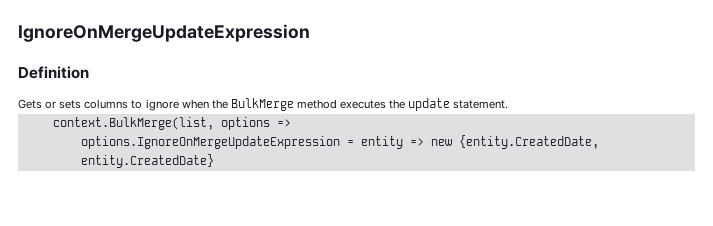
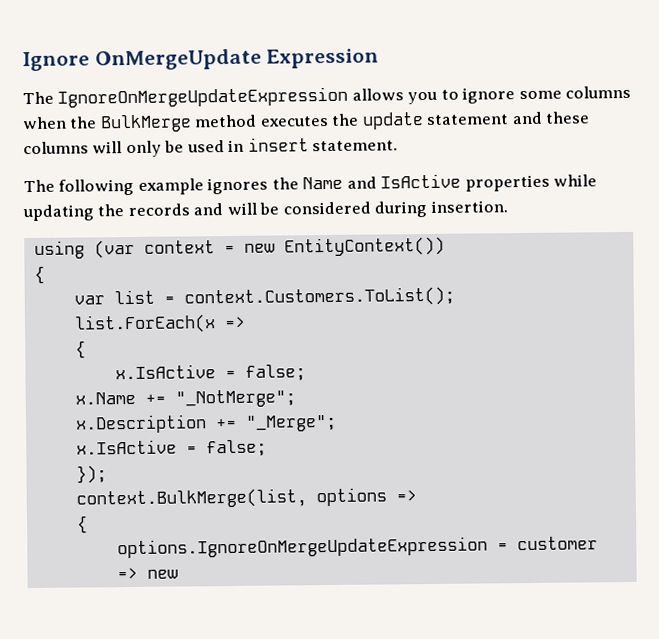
- IgnoreOnMergeUpdateExpression
- Definition
- Gets or sets columns to ignore when the BulkMerge method executes the update statement.
+ Ignore OnMergeUpdate Expression
+ The IgnoreOnMergeUpdateExpression allows you to ignore some columns when the BulkMerge method executes the update statement and these columns will only be used in insert statement.
+ The following example ignores the Name and IsActive properties while updating the records and will be considered during insertion.
+ using (var context = new EntityContext())
+ {
+ var list = context.Customers.ToList();
+ list.ForEach(x =>
+ {
+ x.IsActive = false;
+ x.Name += "_NotMerge";
+ x.Description += "_Merge";
+ x.IsActive = false;
+ });
  context.BulkMerge(list, options =>
+ {
- options.IgnoreOnMergeUpdateExpression = entity => new {entity.CreatedDate, entity.CreatedDate}
+ options.IgnoreOnMergeUpdateExpression = customer => new

